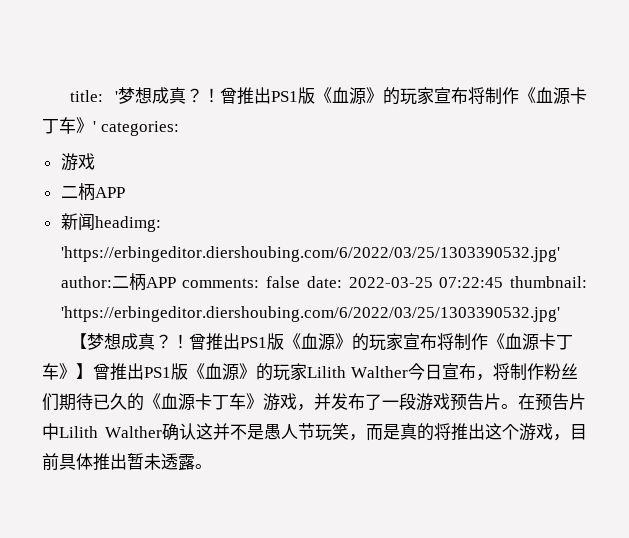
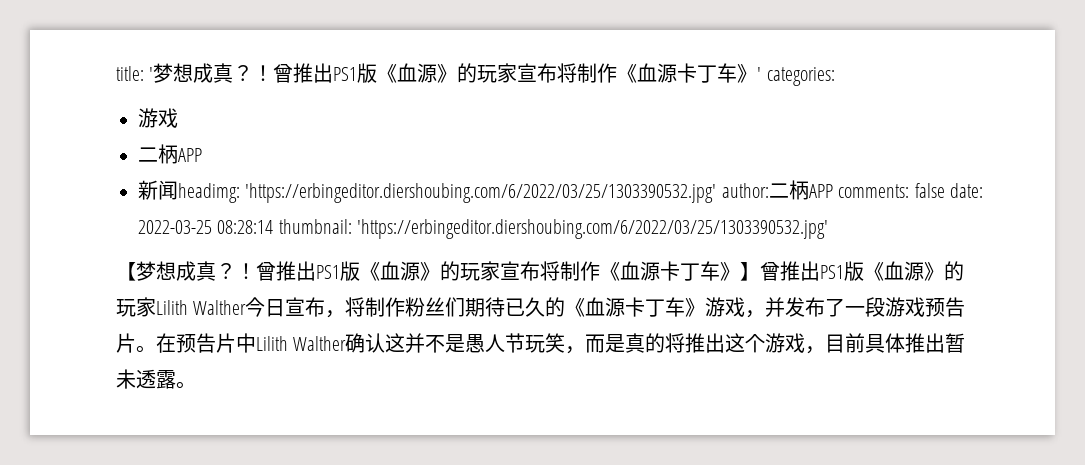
- 新闻headimg: 'https://erbingeditor.diershoubing.com/6/2022/03/25/1303390532.jpg' author:二柄APP comments: false date: 2022-03-25 07:22:45 thumbnail: 'https://erbingeditor.diershoubing.com/6/2022/03/25/1303390532.jpg'
+ 新闻headimg: 'https://erbingeditor.diershoubing.com/6/2022/03/25/1303390532.jpg' author:二柄APP comments: false date: 2022-03-25 08:28:14 thumbnail: 'https://erbingeditor.diershoubing.com/6/2022/03/25/1303390532.jpg'

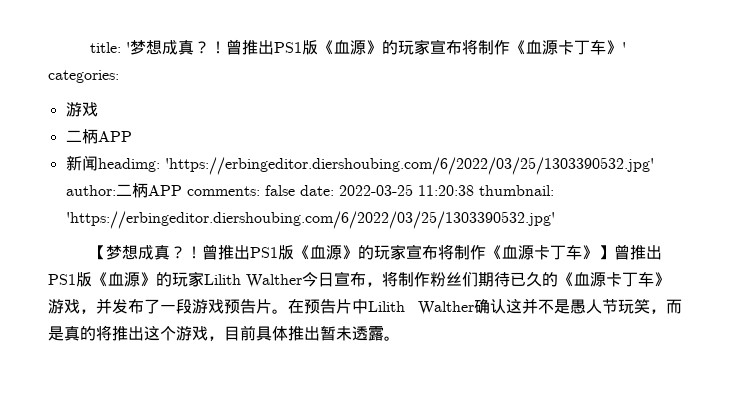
- 新闻headimg: 'https://erbingeditor.diershoubing.com/6/2022/03/25/1303390532.jpg' author:二柄APP comments: false date: 2022-03-25 08:28:14 thumbnail: 'https://erbingeditor.diershoubing.com/6/2022/03/25/1303390532.jpg'
+ 新闻headimg: 'https://erbingeditor.diershoubing.com/6/2022/03/25/1303390532.jpg' author:二柄APP comments: false date: 2022-03-25 11:20:38 thumbnail: 'https://erbingeditor.diershoubing.com/6/2022/03/25/1303390532.jpg'

